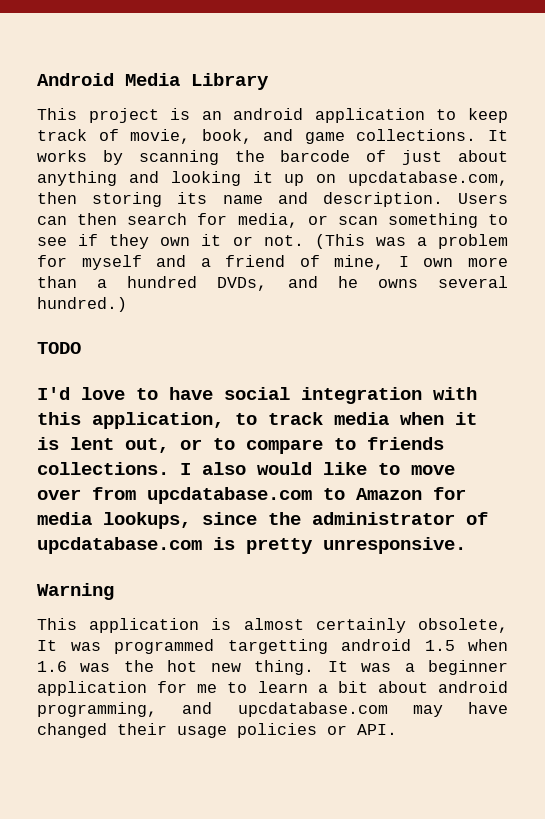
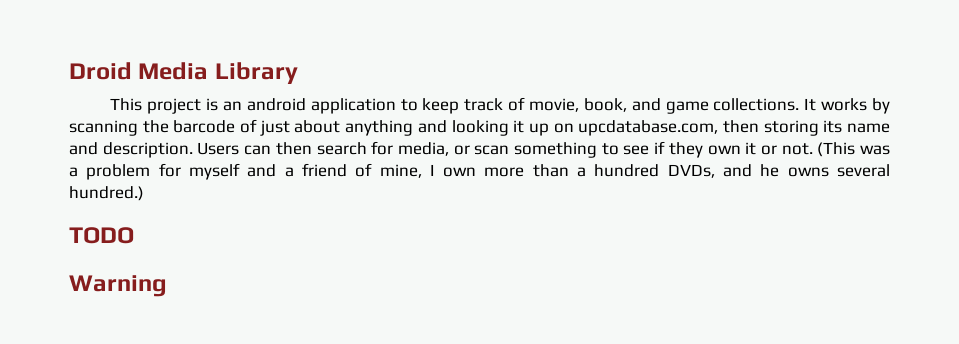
- Android Media Library
+ Droid Media Library
- I'd love to have social integration with this application, to track media when it is lent out, or to compare to friends collections. I also would like to move over from upcdatabase.com to Amazon for media lookups, since the administrator of upcdatabase.com is pretty unresponsive.
  Warning
- This application is almost certainly obsolete, It was programmed targetting android 1.5 when 1.6 was the hot new thing. It was a beginner application for me to learn a bit about android programming, and upcdatabase.com may have changed their usage policies or API.

